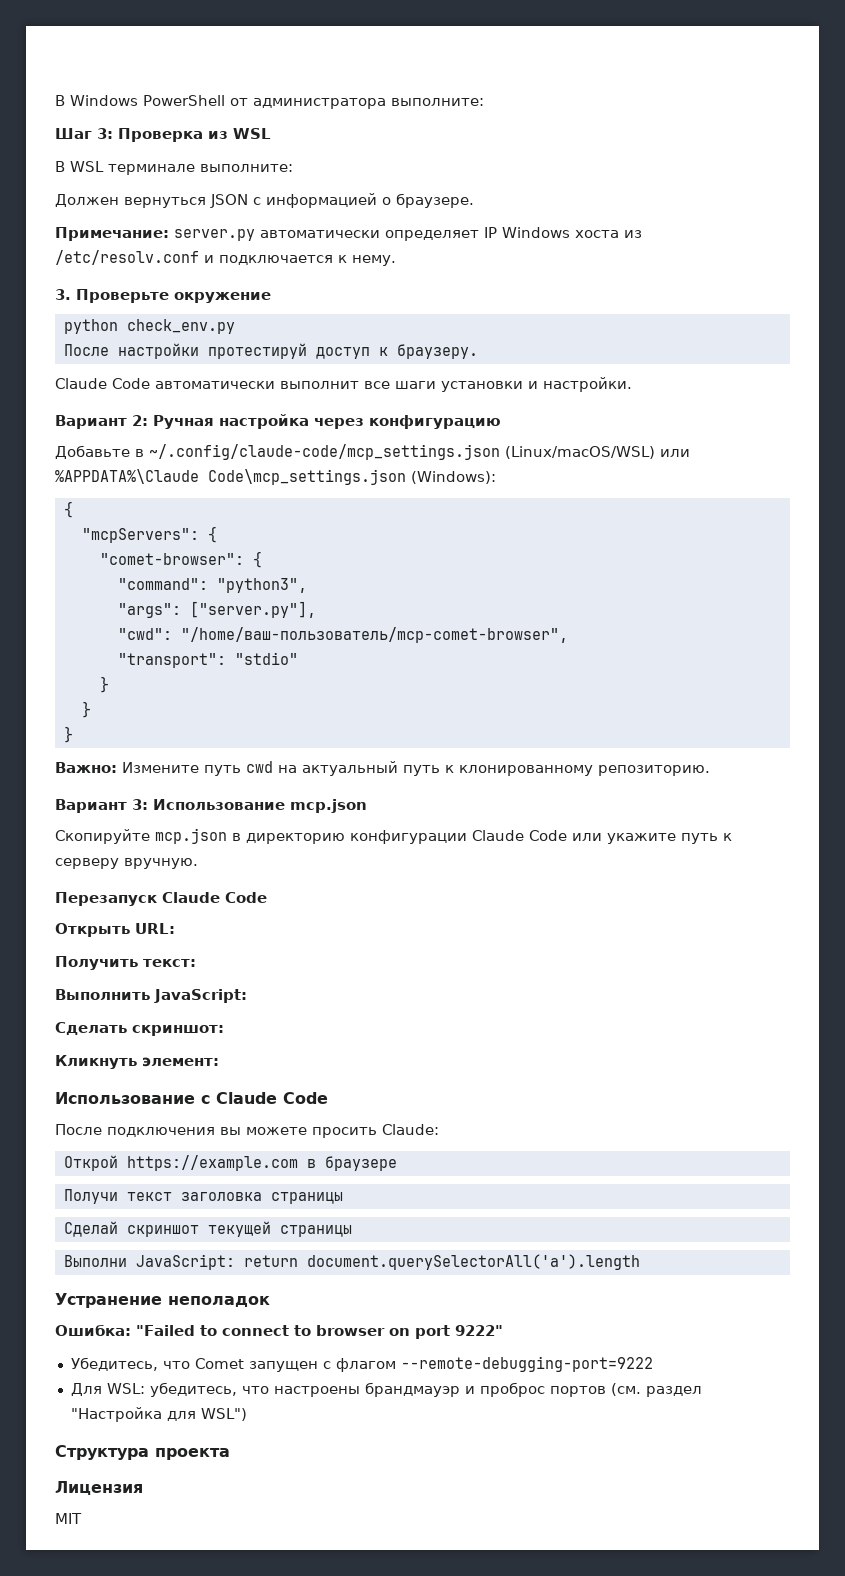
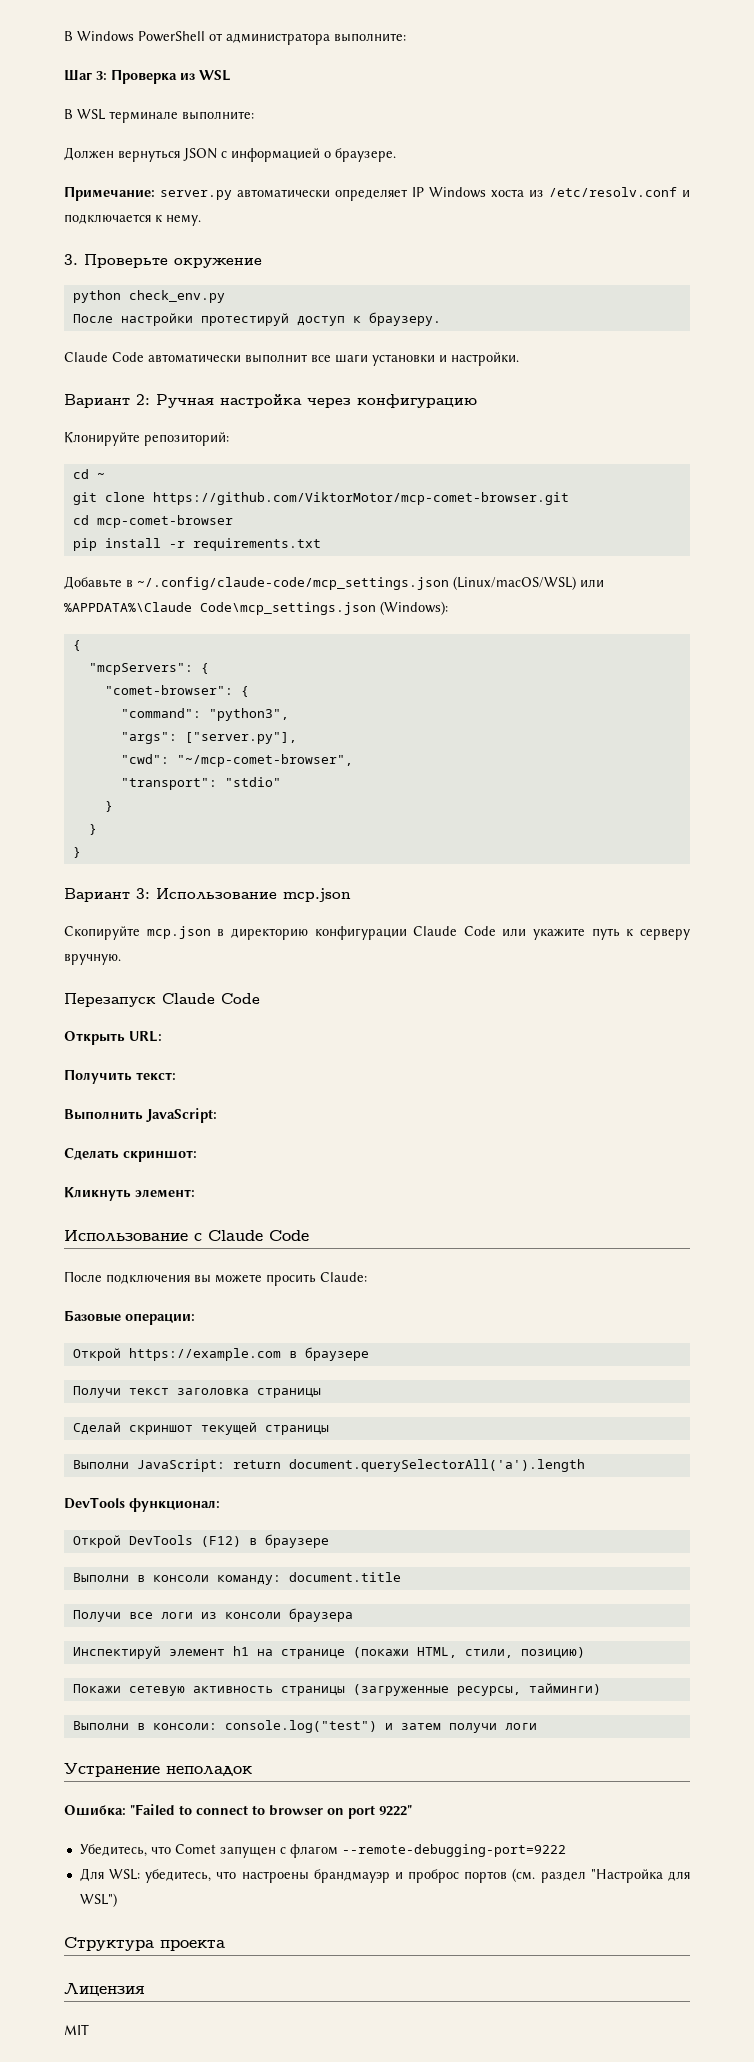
+ Клонируйте репозиторий:
+ cd ~
+ git clone https://github.com/ViktorMotor/mcp-comet-browser.git
+ cd mcp-comet-browser
+ pip install -r requirements.txt
- "cwd": "/home/ваш-пользователь/mcp-comet-browser",
+ "cwd": "~/mcp-comet-browser",
- Важно: Измените путь cwd на актуальный путь к клонированному репозиторию.
+ Базовые операции:
+ DevTools функционал:
+ Открой DevTools (F12) в браузере
+ Выполни в консоли команду: document.title
+ Получи все логи из консоли браузера
+ Инспектируй элемент h1 на странице (покажи HTML, стили, позицию)
+ Покажи сетевую активность страницы (загруженные ресурсы, тайминги)
+ Выполни в консоли: console.log("test") и затем получи логи

